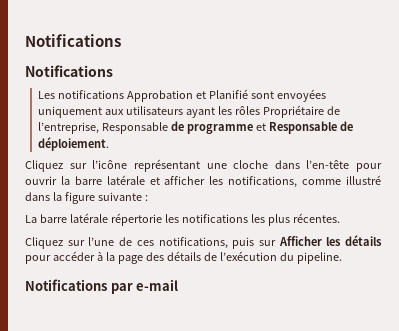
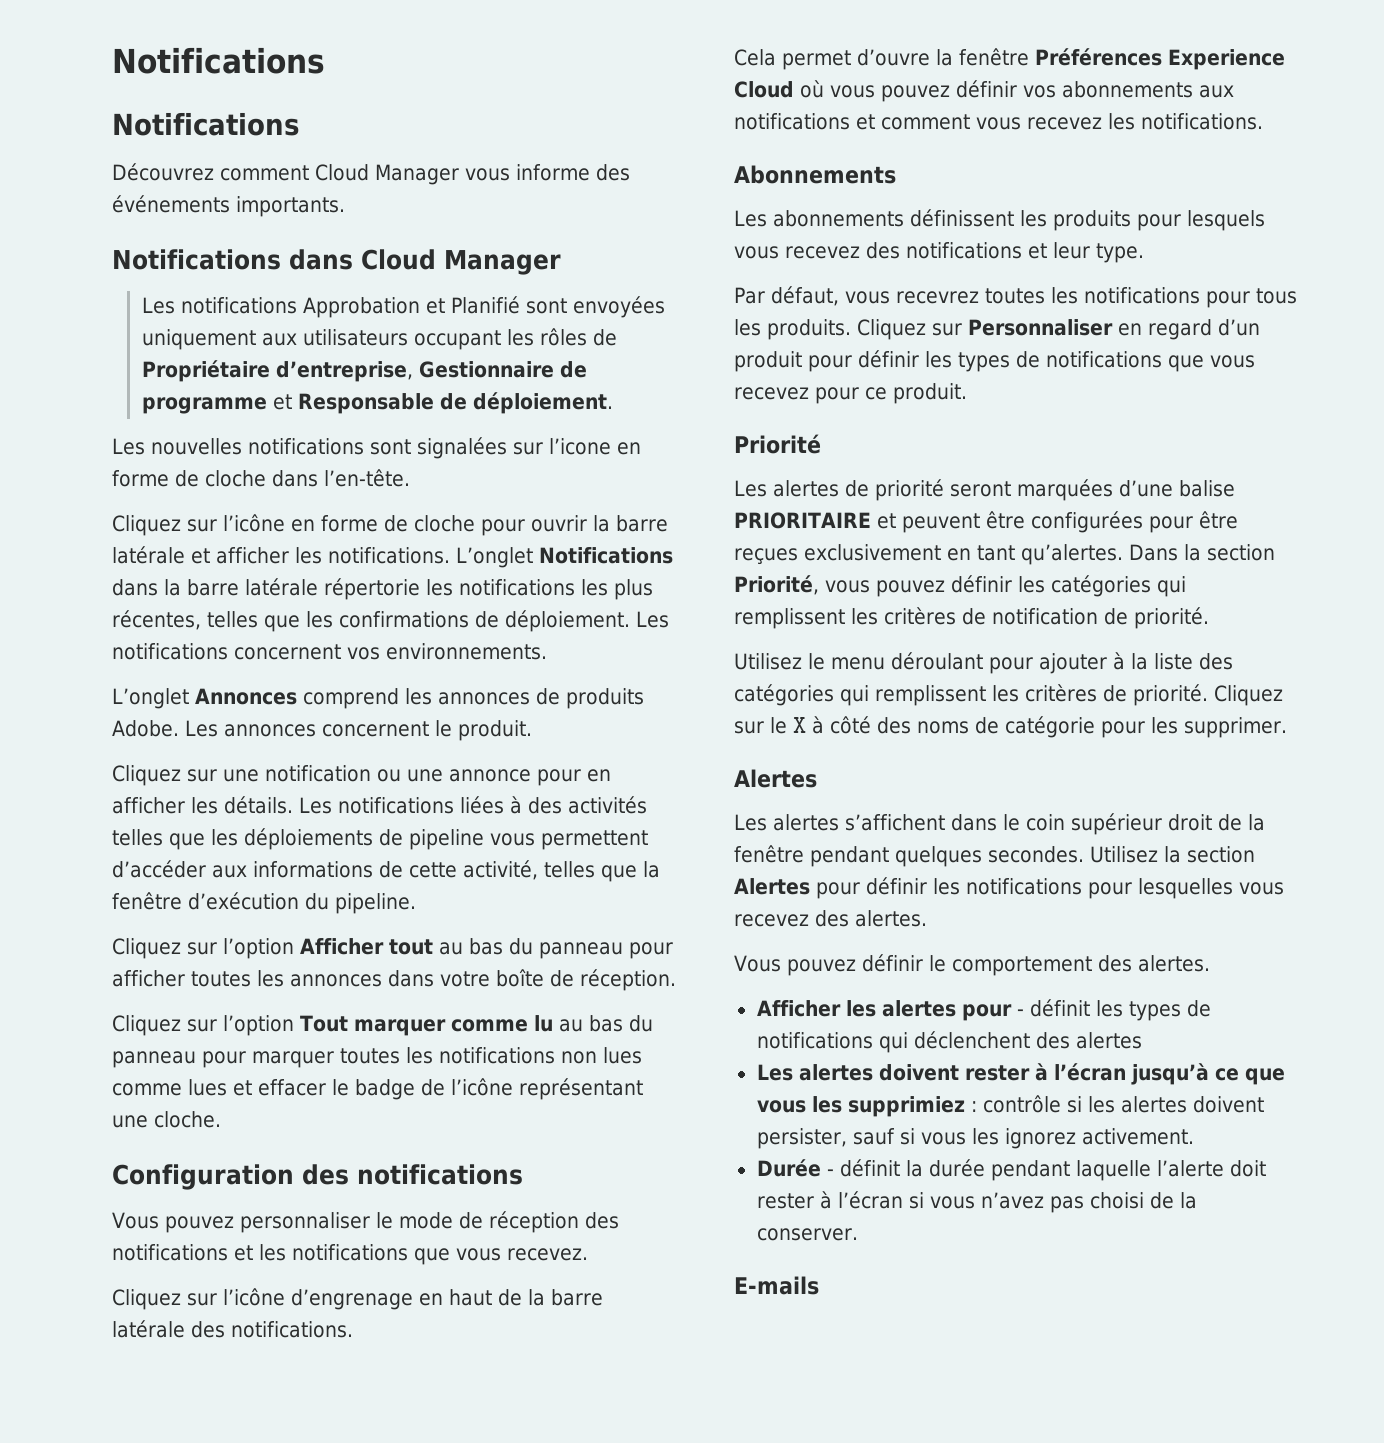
+ Découvrez comment Cloud Manager vous informe des événements importants.
+ Notifications dans Cloud Manager
- Les notifications Approbation et Planifié sont envoyées uniquement aux utilisateurs ayant les rôles Propriétaire de l’entreprise, Responsable de programme et Responsable de déploiement.
+ Les notifications Approbation et Planifié sont envoyées uniquement aux utilisateurs occupant les rôles de Propriétaire d’entreprise, Gestionnaire de programme et Responsable de déploiement.
- Cliquez sur l’icône représentant une cloche dans l’en-tête pour ouvrir la barre latérale et afficher les notifications, comme illustré dans la figure suivante :
- La barre latérale répertorie les notifications les plus récentes.
- Cliquez sur l’une de ces notifications, puis sur Afficher les détails pour accéder à la page des détails de l’exécution du pipeline.
- Notifications par e-mail
+ Les nouvelles notifications sont signalées sur l’icone en forme de cloche dans l’en-tête.
+ Cliquez sur l’icône en forme de cloche pour ouvrir la barre latérale et afficher les notifications. L’onglet Notifications dans la barre latérale répertorie les notifications les plus récentes, telles que les confirmations de déploiement. Les notifications concernent vos environnements.
+ L’onglet Annonces comprend les annonces de produits Adobe. Les annonces concernent le produit.
+ Cliquez sur une notification ou une annonce pour en afficher les détails. Les notifications liées à des activités telles que les déploiements de pipeline vous permettent d’accéder aux informations de cette activité, telles que la fenêtre d’exécution du pipeline.
+ Cliquez sur l’option Afficher tout au bas du panneau pour afficher toutes les annonces dans votre boîte de réception.
+ Cliquez sur l’option Tout marquer comme lu au bas du panneau pour marquer toutes les notifications non lues comme lues et effacer le badge de l’icône représentant une cloche.
+ Configuration des notifications
+ Vous pouvez personnaliser le mode de réception des notifications et les notifications que vous recevez.
+ Cliquez sur l’icône d’engrenage en haut de la barre latérale des notifications.
+ Cela permet d’ouvre la fenêtre Préférences Experience Cloud où vous pouvez définir vos abonnements aux notifications et comment vous recevez les notifications.
+ Abonnements
+ Les abonnements définissent les produits pour lesquels vous recevez des notifications et leur type.
+ Par défaut, vous recevrez toutes les notifications pour tous les produits. Cliquez sur Personnaliser en regard d’un produit pour définir les types de notifications que vous recevez pour ce produit.
+ Priorité
+ Les alertes de priorité seront marquées d’une balise PRIORITAIRE et peuvent être configurées pour être reçues exclusivement en tant qu’alertes. Dans la section Priorité, vous pouvez définir les catégories qui remplissent les critères de notification de priorité.
+ Utilisez le menu déroulant pour ajouter à la liste des catégories qui remplissent les critères de priorité. Cliquez sur le X à côté des noms de catégorie pour les supprimer.
+ Alertes
+ Les alertes s’affichent dans le coin supérieur droit de la fenêtre pendant quelques secondes. Utilisez la section Alertes pour définir les notifications pour lesquelles vous recevez des alertes.
+ Vous pouvez définir le comportement des alertes.
+ Afficher les alertes pour - définit les types de notifications qui déclenchent des alertes
+ Les alertes doivent rester à l’écran jusqu’à ce que vous les supprimiez : contrôle si les alertes doivent persister, sauf si vous les ignorez activement.
+ Durée - définit la durée pendant laquelle l’alerte doit rester à l’écran si vous n’avez pas choisi de la conserver.
+ E-mails

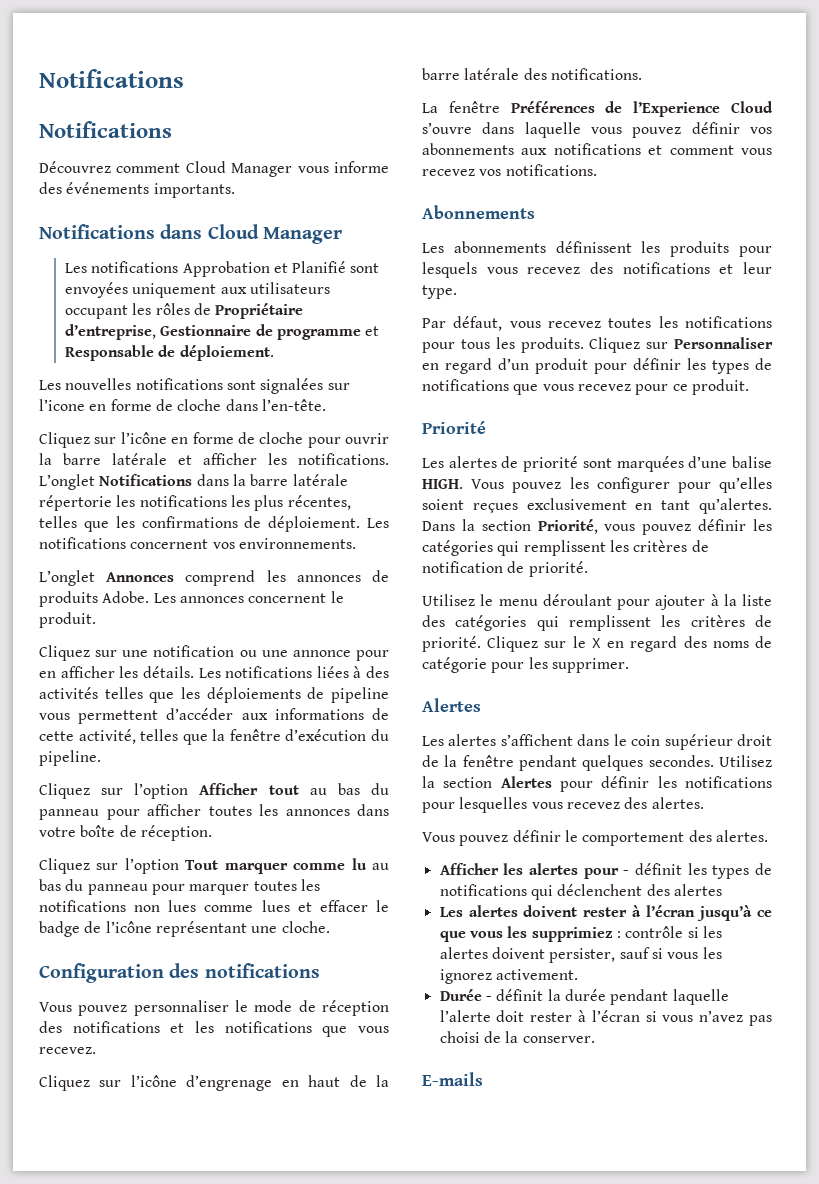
- Cela permet d’ouvre la fenêtre Préférences Experience Cloud où vous pouvez définir vos abonnements aux notifications et comment vous recevez les notifications.
+ La fenêtre Préférences de l’Experience Cloud s’ouvre dans laquelle vous pouvez définir vos abonnements aux notifications et comment vous recevez vos notifications.
- Par défaut, vous recevrez toutes les notifications pour tous les produits.
+ Par défaut, vous recevez toutes les notifications pour tous les produits.
- Les alertes de priorité seront marquées d’une balise PRIORITAIRE et peuvent être configurées pour être reçues exclusivement en tant qu’alertes.
+ Les alertes de priorité sont marquées d’une balise HIGH. Vous pouvez les configurer pour qu’elles soient reçues exclusivement en tant qu’alertes.
- Cliquez sur le X à côté des noms de catégorie pour les supprimer.
+ Cliquez sur le X en regard des noms de catégorie pour les supprimer.

